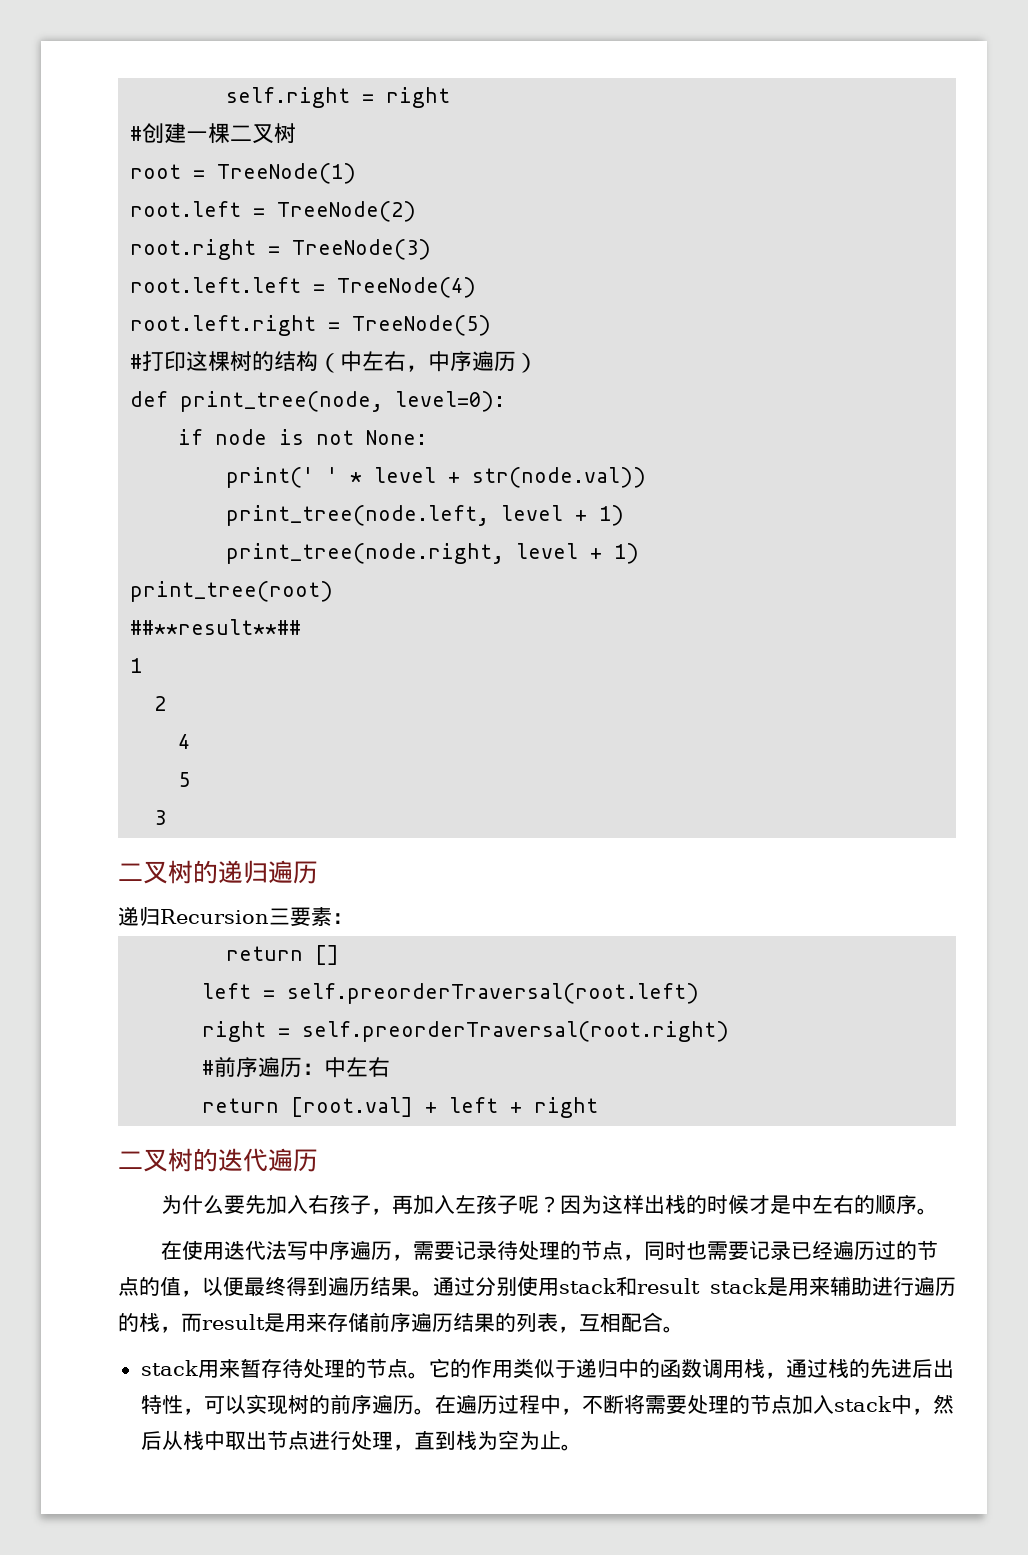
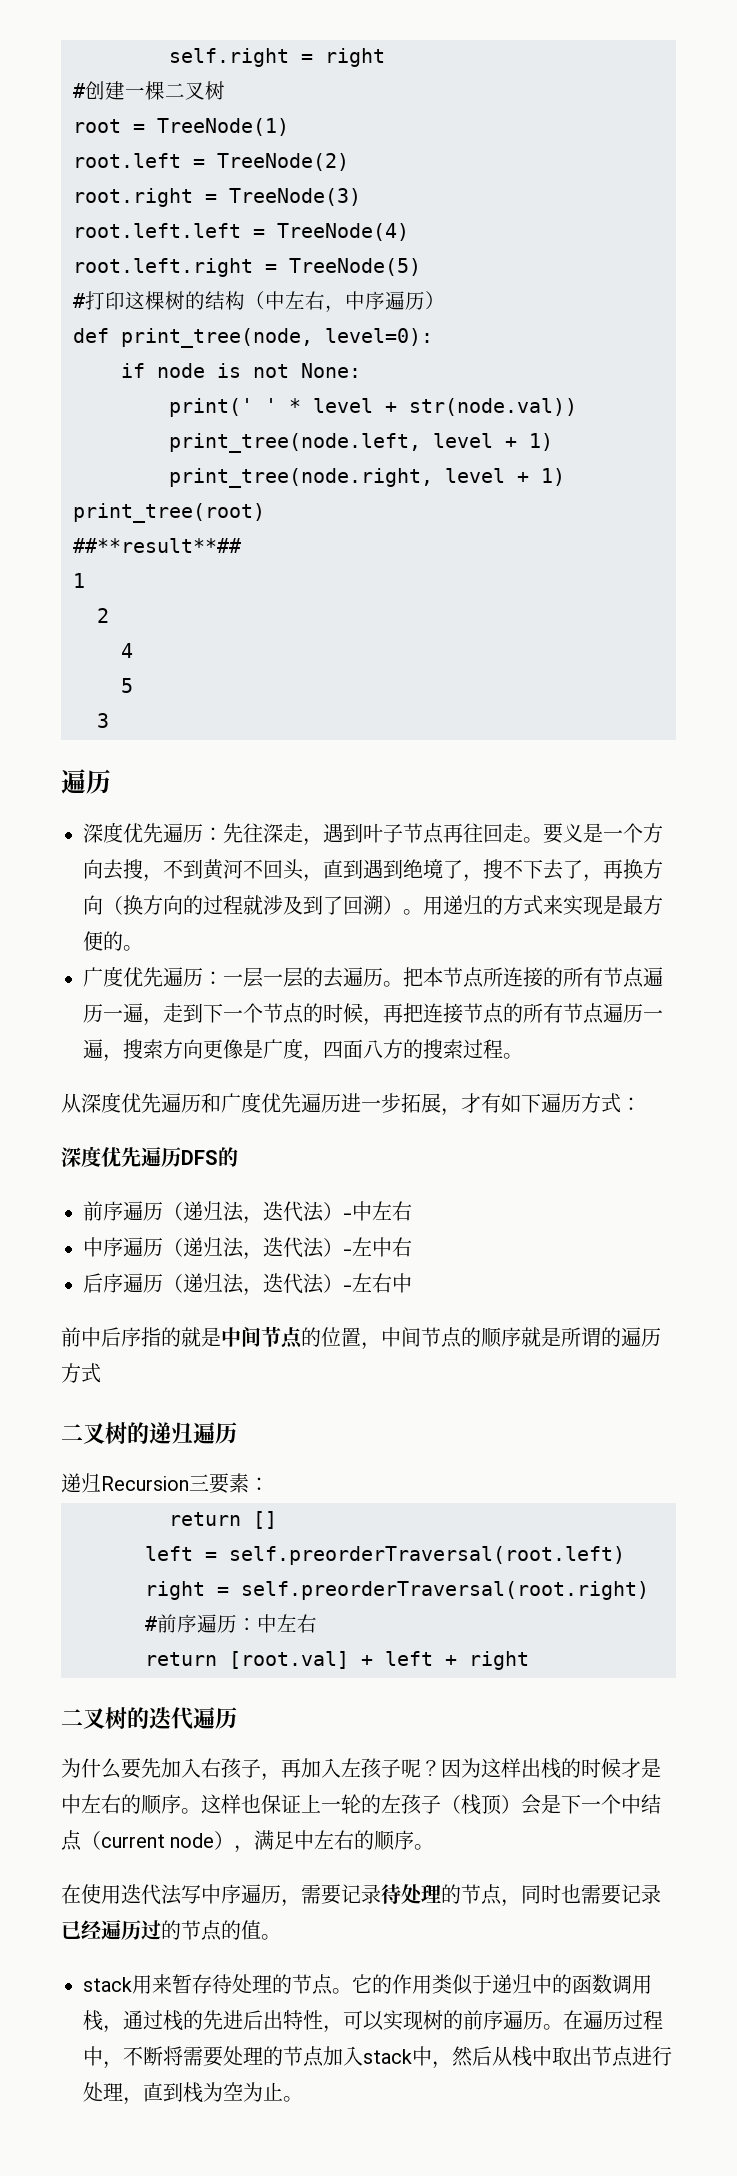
  3
+ 遍历
+ 深度优先遍历：先往深走，遇到叶子节点再往回走。要义是一个方向去搜，不到黄河不回头，直到遇到绝境了，搜不下去了，再换方向（换方向的过程就涉及到了回溯）。用递归的方式来实现是最方便的。
+ 广度优先遍历：一层一层的去遍历。把本节点所连接的所有节点遍历一遍，走到下一个节点的时候，再把连接节点的所有节点遍历一遍，搜索方向更像是广度，四面八方的搜索过程。
+ 从深度优先遍历和广度优先遍历进一步拓展，才有如下遍历方式：
+ 深度优先遍历DFS的
+ 前序遍历（递归法，迭代法）-中左右
+ 中序遍历（递归法，迭代法）-左中右
+ 后序遍历（递归法，迭代法）-左右中
+ 前中后序指的就是中间节点的位置，中间节点的顺序就是所谓的遍历方式
+ 这样也保证上一轮的左孩子（栈顶）会是下一个中结点（current node），满足中左右的顺序。
- 在使用迭代法写中序遍历，需要记录待处理的节点，同时也需要记录已经遍历过的节点的值，以便最终得到遍历结果。通过分别使用stack和result stack是用来辅助进行遍历的栈，而result是用来存储前序遍历结果的列表，互相配合。
+ 在使用迭代法写中序遍历，需要记录待处理的节点，同时也需要记录已经遍历过的节点的值。

